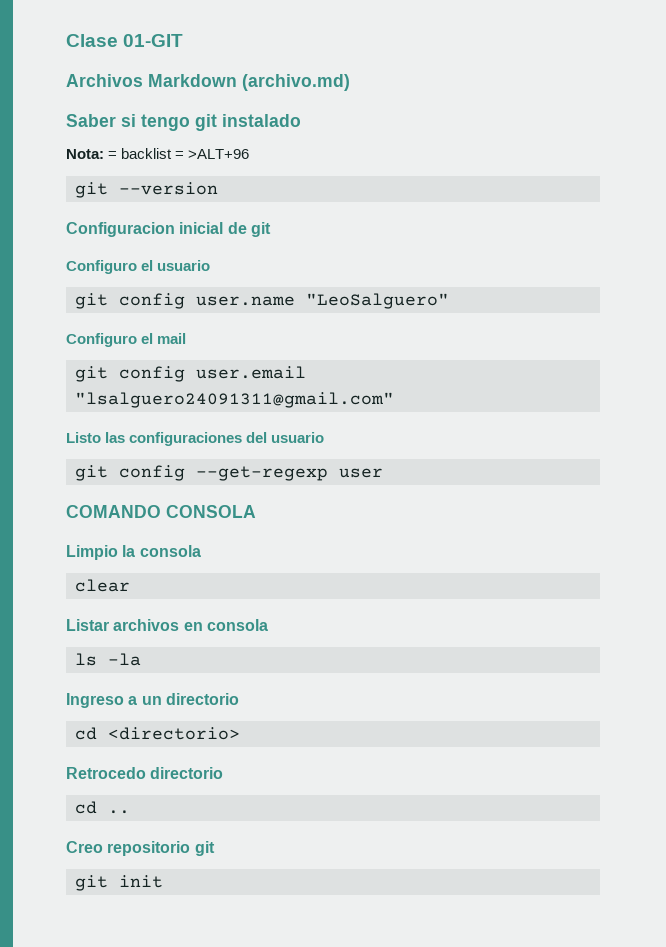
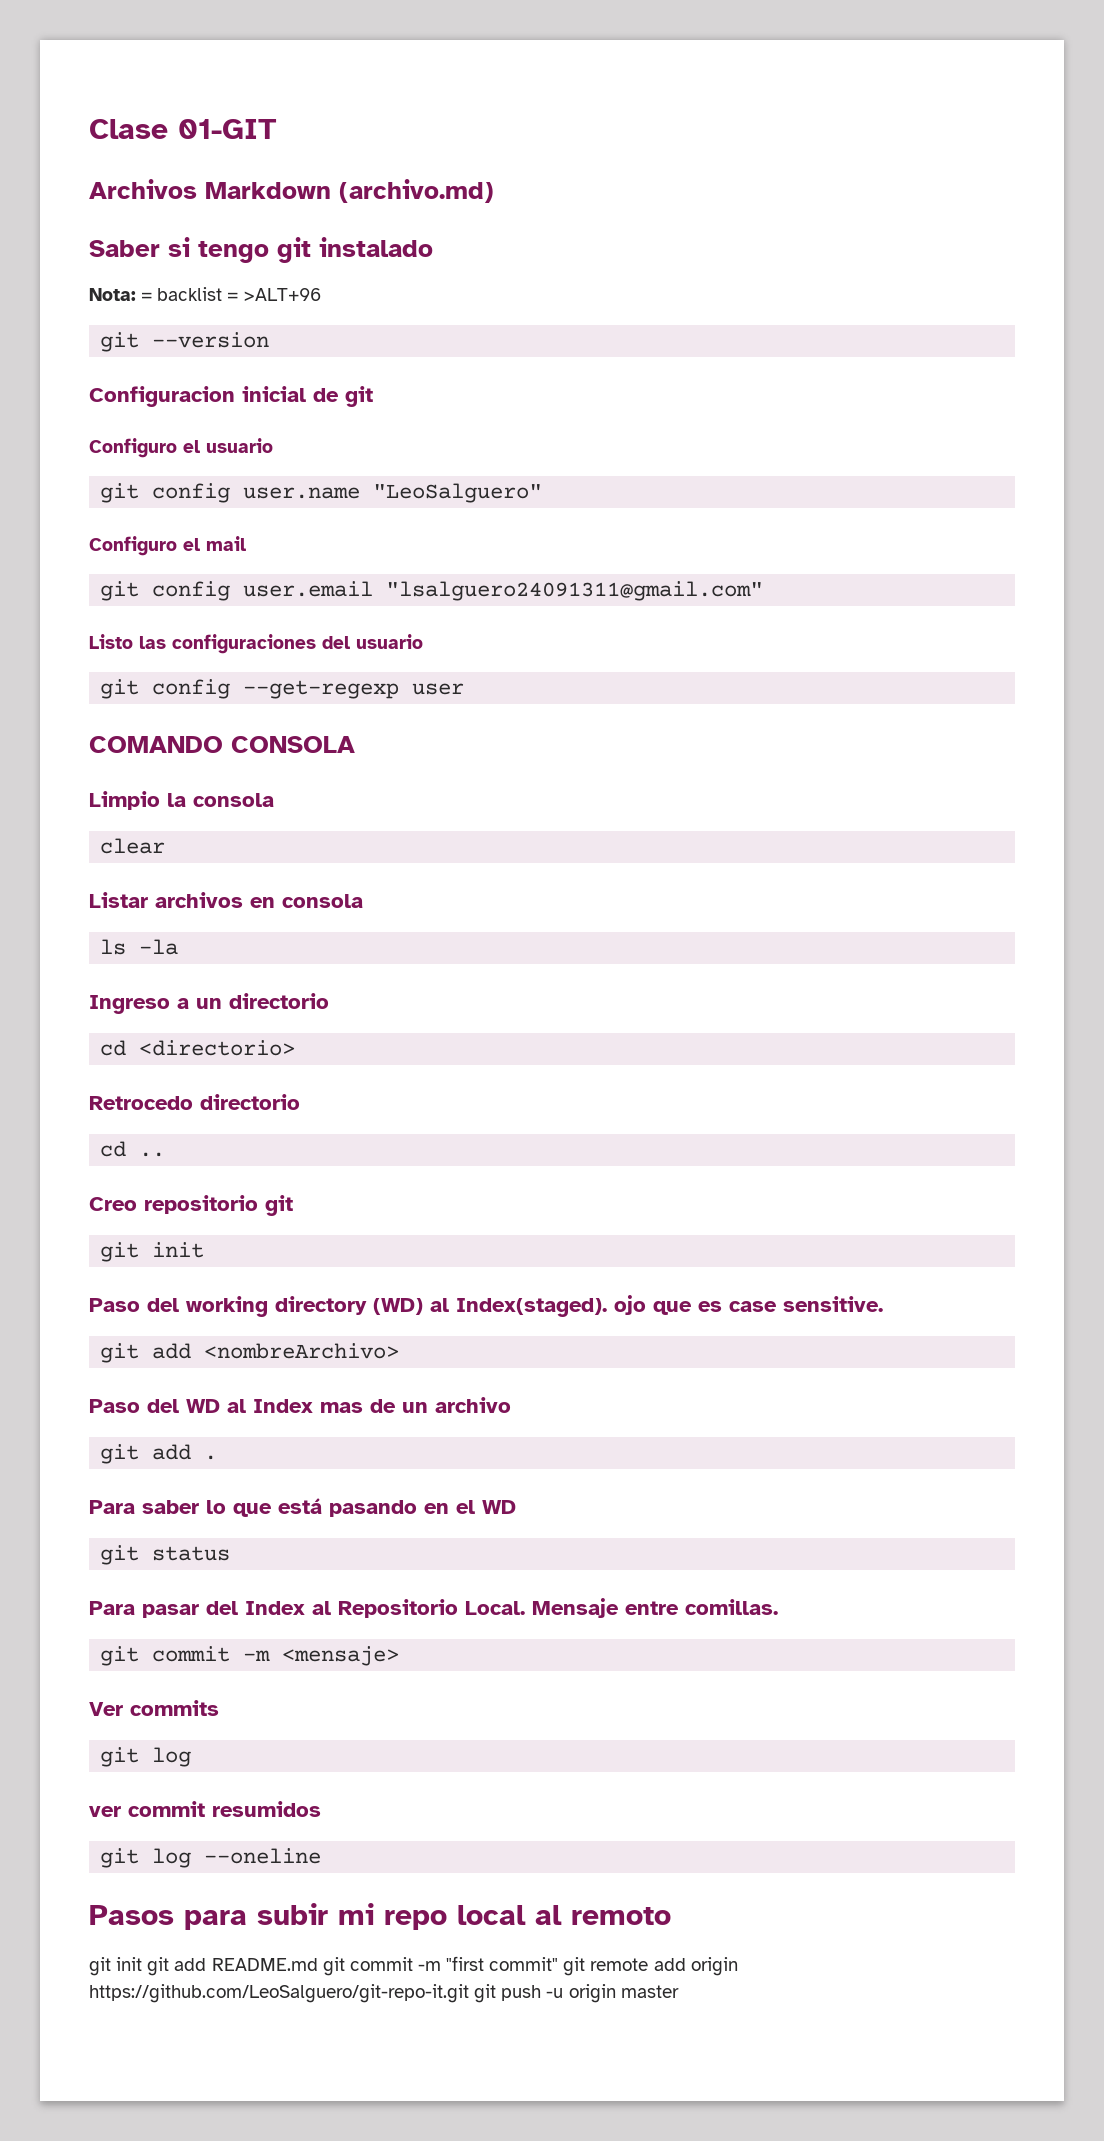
+ Paso del working directory (WD) al Index(staged). ojo que es case sensitive.
+ git add <nombreArchivo>
+ Paso del WD al Index mas de un archivo
+ git add .
+ Para saber lo que está pasando en el WD
+ git status
+ Para pasar del Index al Repositorio Local. Mensaje entre comillas.
+ git commit -m <mensaje>
+ Ver commits
+ git log
+ ver commit resumidos
+ git log --oneline
+ Pasos para subir mi repo local al remoto
+ git init git add README.md git commit -m "first commit" git remote add origin https://github.com/LeoSalguero/git-repo-it.git git push -u origin master

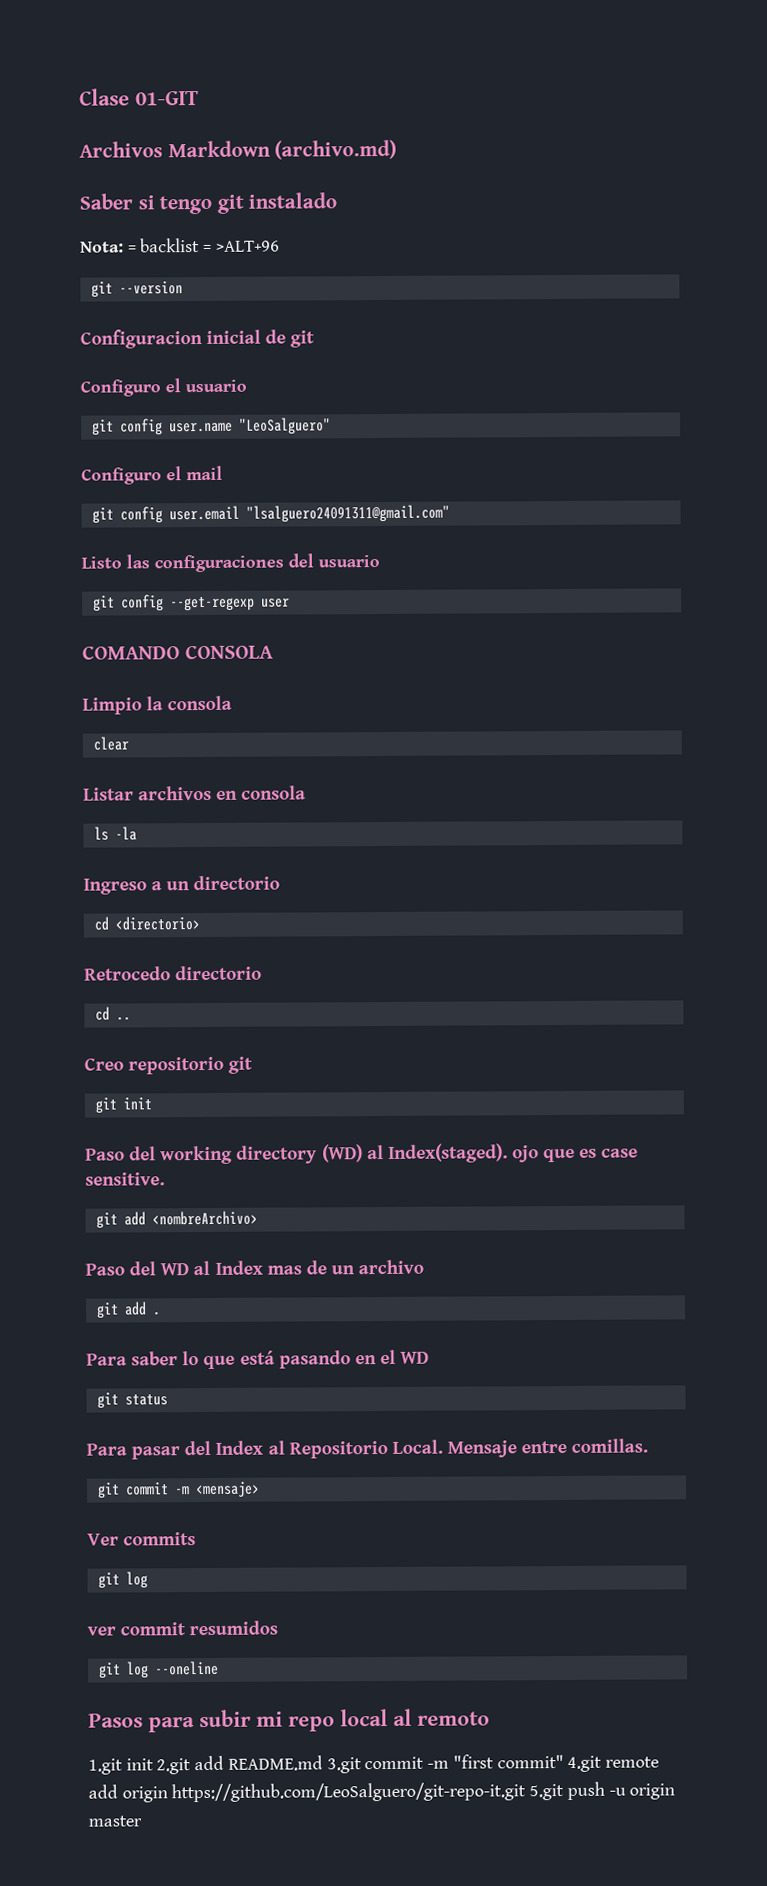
- git init git add README.md git commit -m "first commit" git remote add origin https://github.com/LeoSalguero/git-repo-it.git git push -u origin master
+ 1.git init 2.git add README.md 3.git commit -m "first commit" 4.git remote add origin https://github.com/LeoSalguero/git-repo-it.git 5.git push -u origin master

